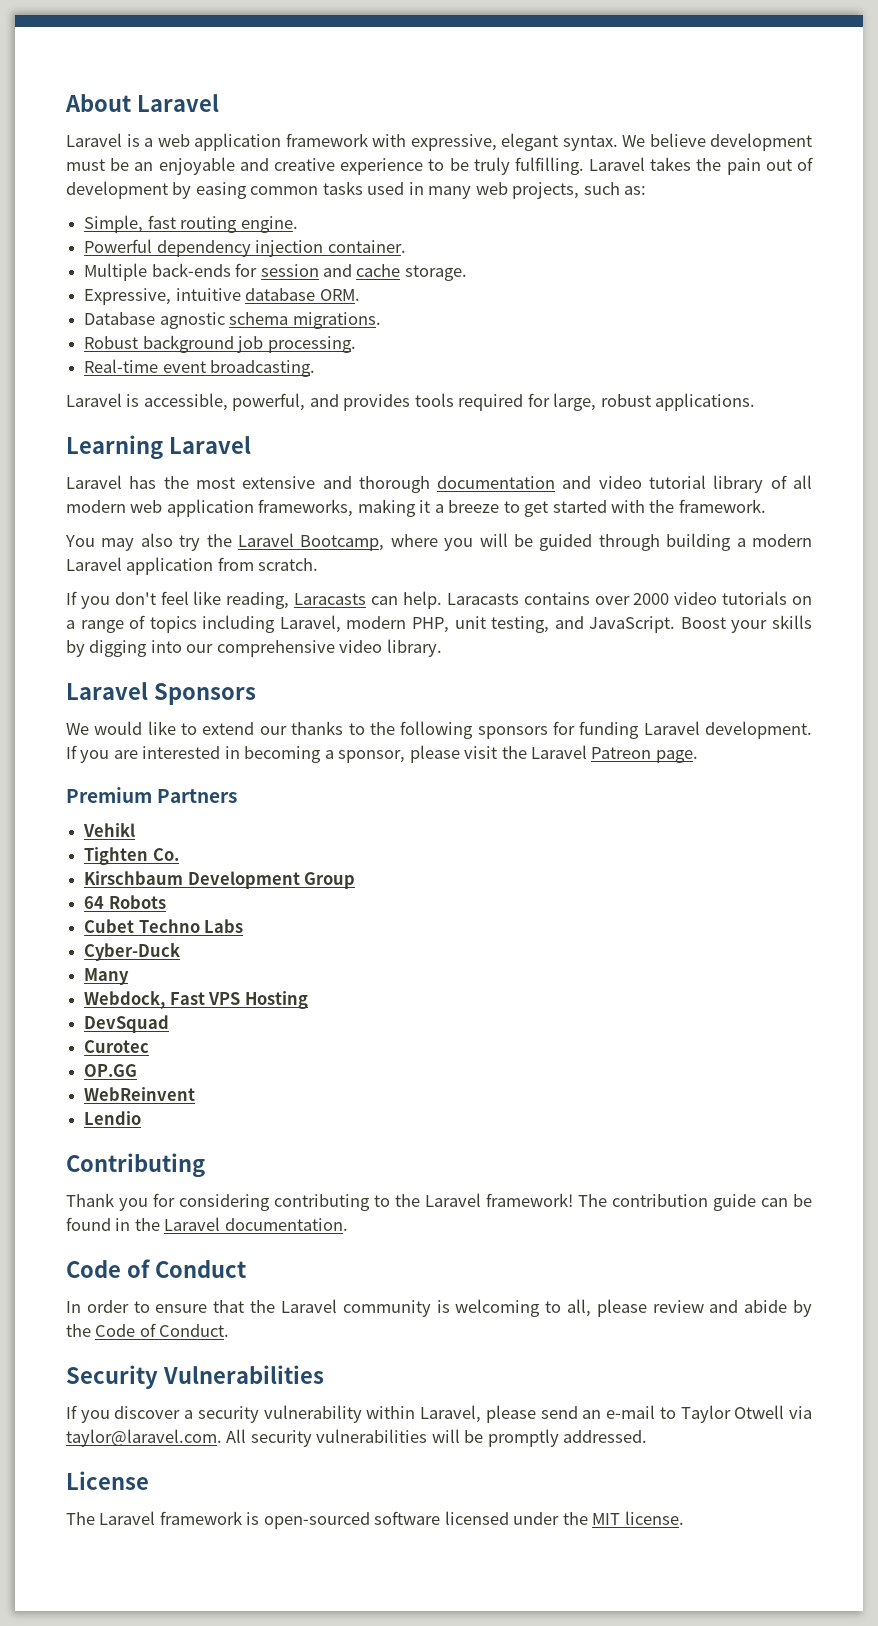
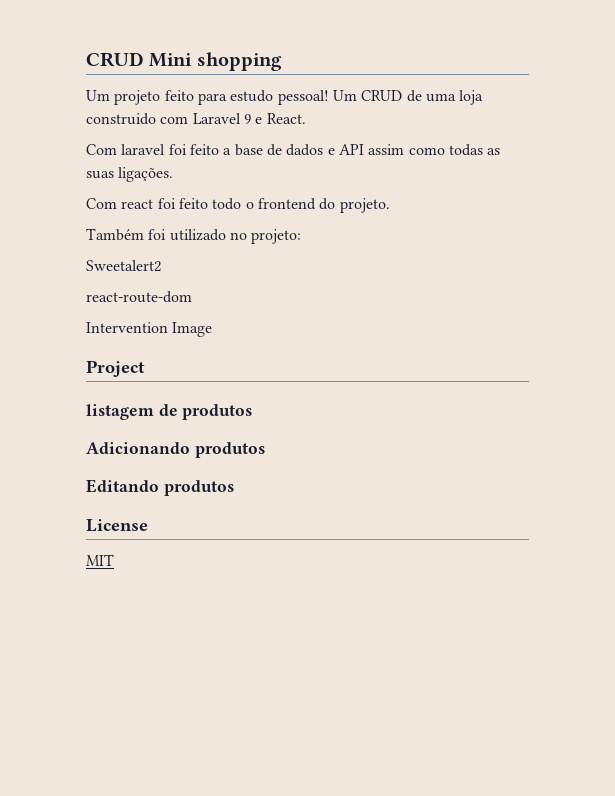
- About Laravel
- Laravel is a web application framework with expressive, elegant syntax. We believe development must be an enjoyable and creative experience to be truly fulfilling. Laravel takes the pain out of development by easing common tasks used in many web projects, such as:
- Simple, fast routing engine.
- Powerful dependency injection container.
- Multiple back-ends for session and cache storage.
- Expressive, intuitive database ORM.
- Database agnostic schema migrations.
- Robust background job processing.
- Real-time event broadcasting.
- Laravel is accessible, powerful, and provides tools required for large, robust applications.
- Learning Laravel
- Laravel has the most extensive and thorough documentation and video tutorial library of all modern web application frameworks, making it a breeze to get started with the framework.
- You may also try the Laravel Bootcamp, where you will be guided through building a modern Laravel application from scratch.
- If you don't feel like reading, Laracasts can help. Laracasts contains over 2000 video tutorials on a range of topics including Laravel, modern PHP, unit testing, and JavaScript. Boost your skills by digging into our comprehensive video library.
- Laravel Sponsors
- We would like to extend our thanks to the following sponsors for funding Laravel development. If you are interested in becoming a sponsor, please visit the Laravel Patreon page.
- Premium Partners
- Vehikl
- Tighten Co.
- Kirschbaum Development Group
- 64 Robots
- Cubet Techno Labs
- Cyber-Duck
- Many
- Webdock, Fast VPS Hosting
- DevSquad
- Curotec
- OP.GG
- WebReinvent
- Lendio
- Contributing
- Thank you for considering contributing to the Laravel framework! The contribution guide can be found in the Laravel documentation.
- Code of Conduct
- In order to ensure that the Laravel community is welcoming to all, please review and abide by the Code of Conduct.
- Security Vulnerabilities
- If you discover a security vulnerability within Laravel, please send an e-mail to Taylor Otwell via taylor@laravel.com. All security vulnerabilities will be promptly addressed.
+ CRUD Mini shopping
+ Um projeto feito para estudo pessoal! Um CRUD de uma loja construido com Laravel 9 e React.
+ Com laravel foi feito a base de dados e API assim como todas as suas ligações.
+ Com react foi feito todo o frontend do projeto.
+ Também foi utilizado no projeto:
+ Sweetalert2
+ react-route-dom
+ Intervention Image
+ Project
+ listagem de produtos
+ Adicionando produtos
+ Editando produtos
  License
- The Laravel framework is open-sourced software licensed under the MIT license.
+ MIT

